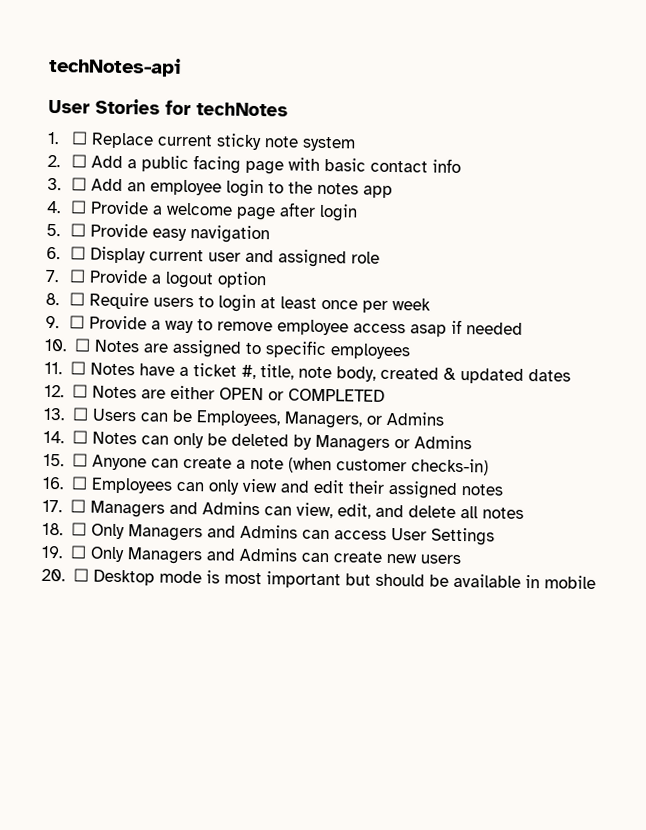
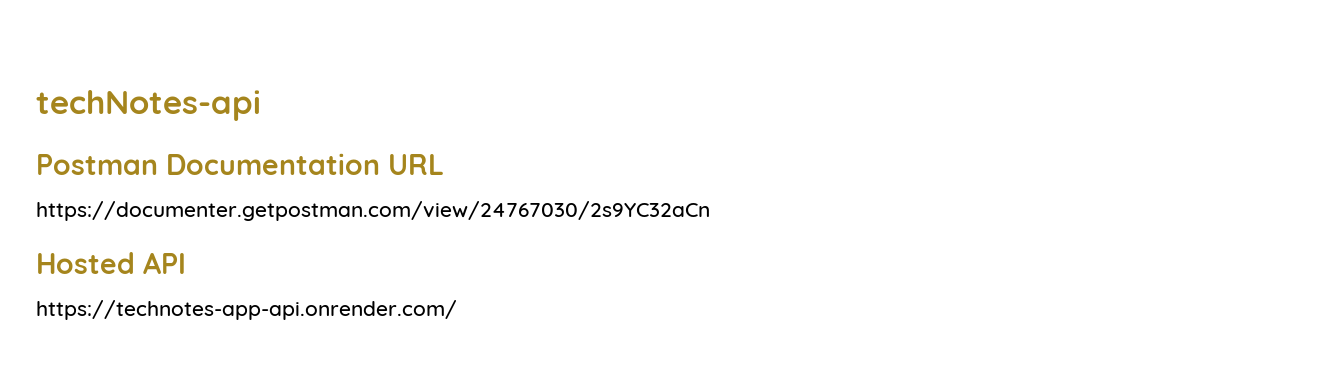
- User Stories for techNotes
- 1. ☐ Replace current sticky note system
- 2. ☐ Add a public facing page with basic contact info
- 3. ☐ Add an employee login to the notes app
- 4. ☐ Provide a welcome page after login
- 5. ☐ Provide easy navigation
- 6. ☐ Display current user and assigned role
- 7. ☐ Provide a logout option
- 8. ☐ Require users to login at least once per week
- 9. ☐ Provide a way to remove employee access asap if needed
- 10. ☐ Notes are assigned to specific employees
- 11. ☐ Notes have a ticket #, title, note body, created & updated dates
- 12. ☐ Notes are either OPEN or COMPLETED
- 13. ☐ Users can be Employees, Managers, or Admins
- 14. ☐ Notes can only be deleted by Managers or Admins
- 15. ☐ Anyone can create a note (when customer checks-in)
- 16. ☐ Employees can only view and edit their assigned notes
- 17. ☐ Managers and Admins can view, edit, and delete all notes
- 18. ☐ Only Managers and Admins can access User Settings
- 19. ☐ Only Managers and Admins can create new users
- 20. ☐ Desktop mode is most important but should be available in mobile
+ Postman Documentation URL
+ https://documenter.getpostman.com/view/24767030/2s9YC32aCn
+ Hosted API
+ https://technotes-app-api.onrender.com/

